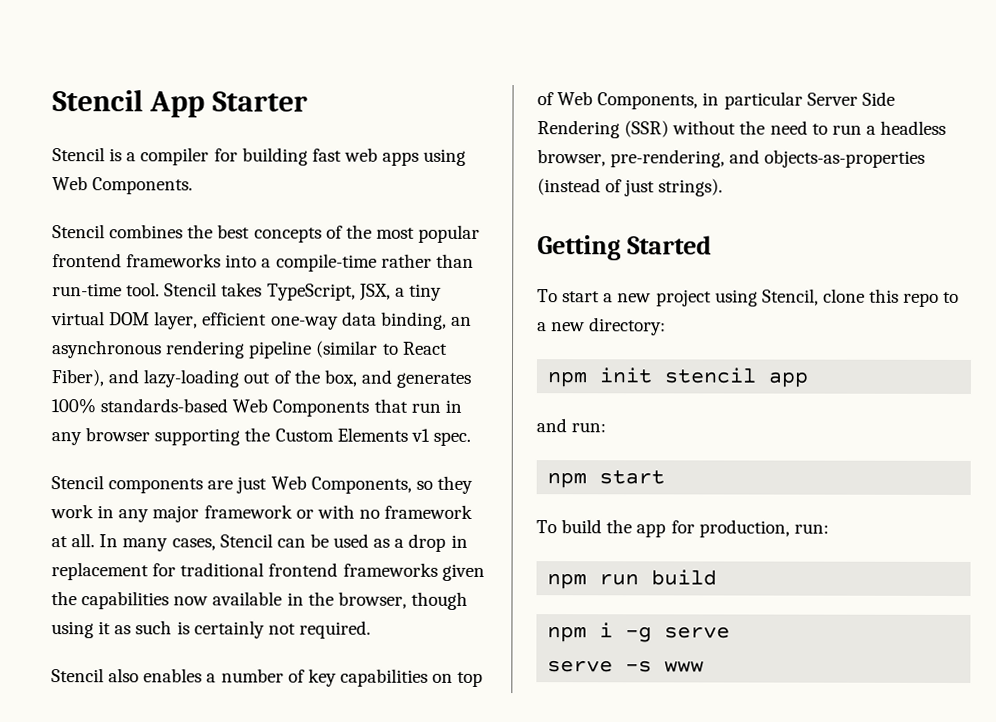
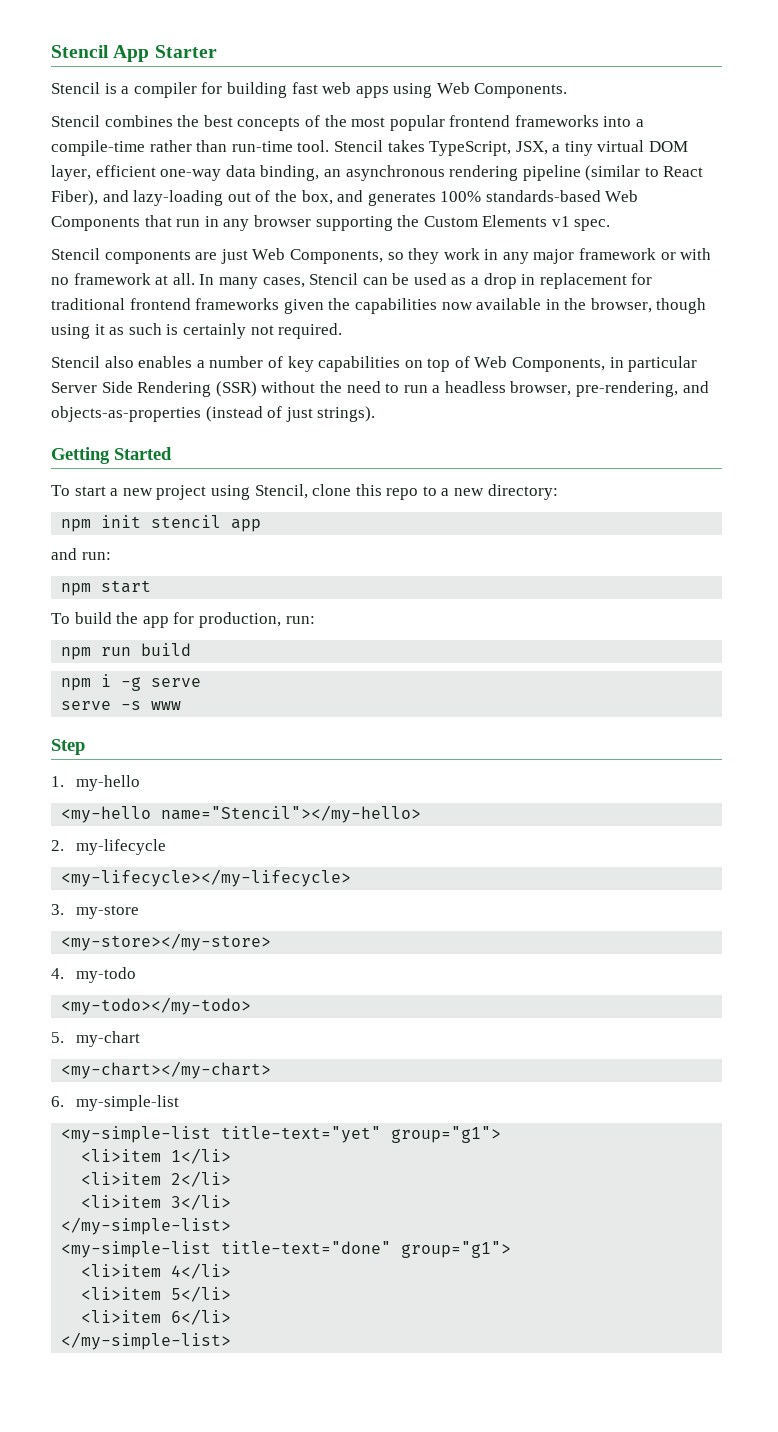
+ Step
+ 1. my-hello
+ <my-hello name="Stencil"></my-hello>
+ 2. my-lifecycle
+ <my-lifecycle></my-lifecycle>
+ 3. my-store
+ <my-store></my-store>
+ 4. my-todo
+ <my-todo></my-todo>
+ 5. my-chart
+ <my-chart></my-chart>
+ 6. my-simple-list
+ <my-simple-list title-text="yet" group="g1">
+ <li>item 1</li>
+ <li>item 2</li>
+ <li>item 3</li>
+ </my-simple-list>
+ <my-simple-list title-text="done" group="g1">
+ <li>item 4</li>
+ <li>item 5</li>
+ <li>item 6</li>
+ </my-simple-list>

